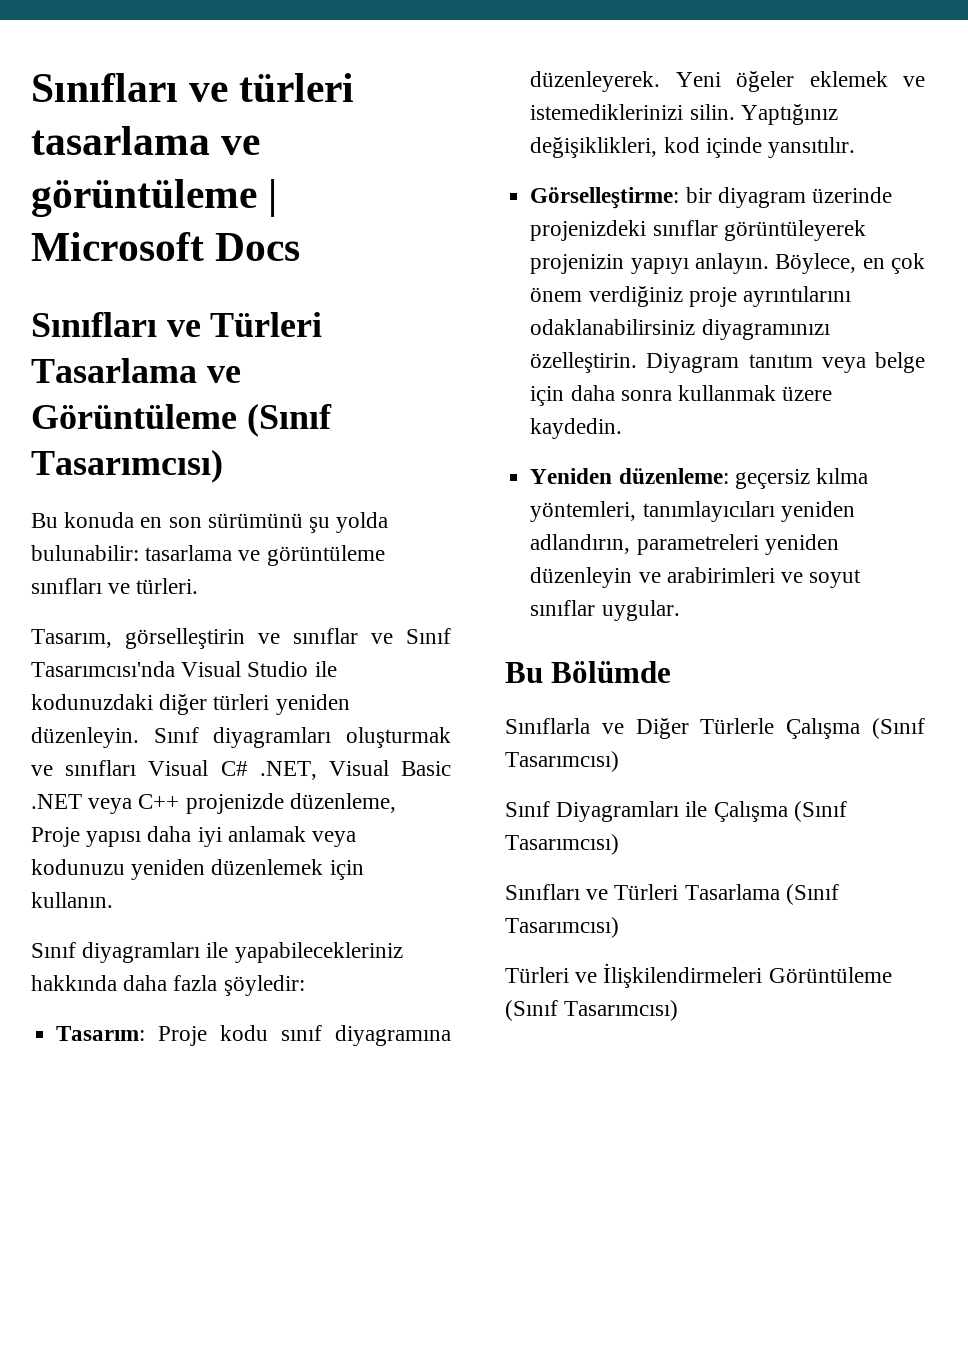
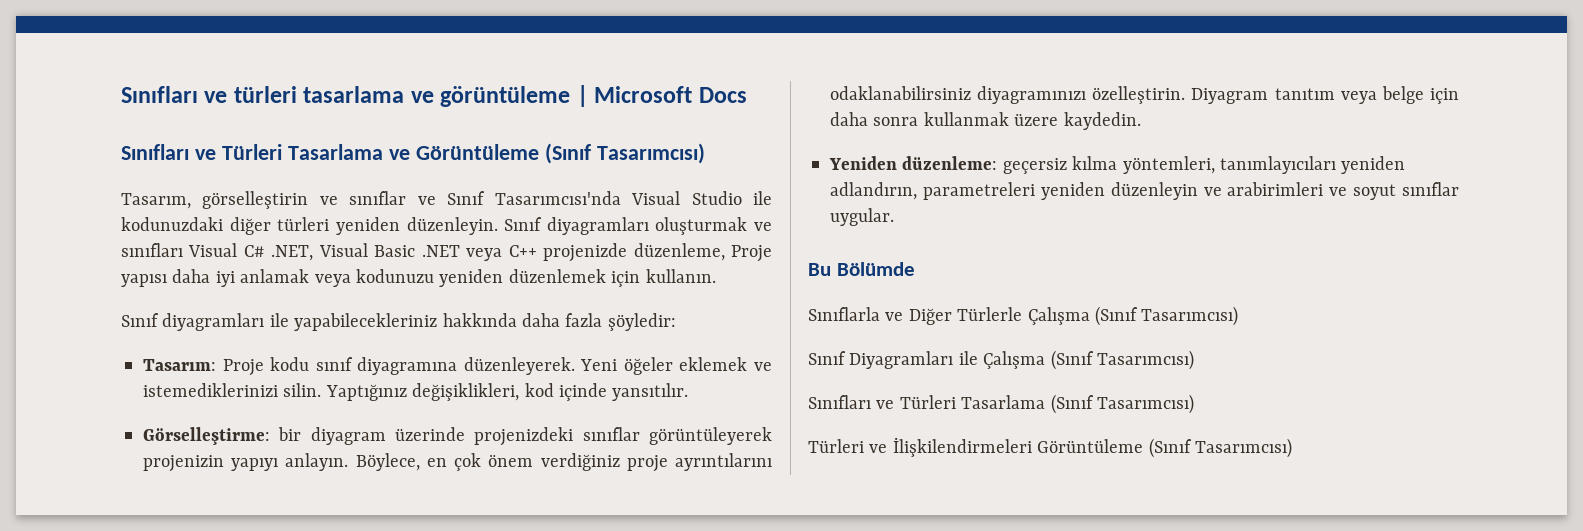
- Bu konuda en son sürümünü şu yolda bulunabilir: tasarlama ve görüntüleme sınıfları ve türleri.

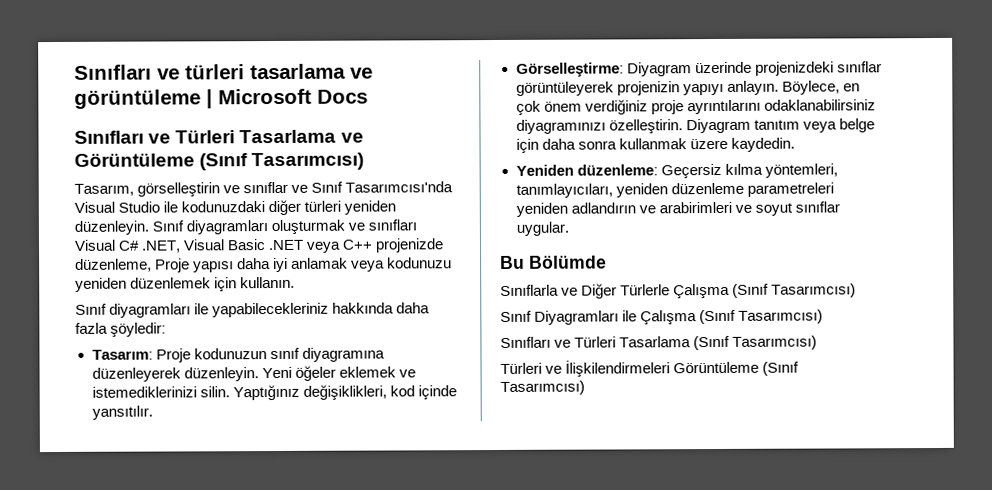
- Tasarım: Proje kodu sınıf diyagramına düzenleyerek.
+ Tasarım: Proje kodunuzun sınıf diyagramına düzenleyerek düzenleyin.
- Görselleştirme: bir diyagram üzerinde projenizdeki sınıflar görüntüleyerek projenizin yapıyı anlayın.
+ Görselleştirme: Diyagram üzerinde projenizdeki sınıflar görüntüleyerek projenizin yapıyı anlayın.
- Yeniden düzenleme: geçersiz kılma yöntemleri, tanımlayıcıları yeniden adlandırın, parametreleri yeniden düzenleyin ve arabirimleri ve soyut sınıflar uygular.
+ Yeniden düzenleme: Geçersiz kılma yöntemleri, tanımlayıcıları, yeniden düzenleme parametreleri yeniden adlandırın ve arabirimleri ve soyut sınıflar uygular.

